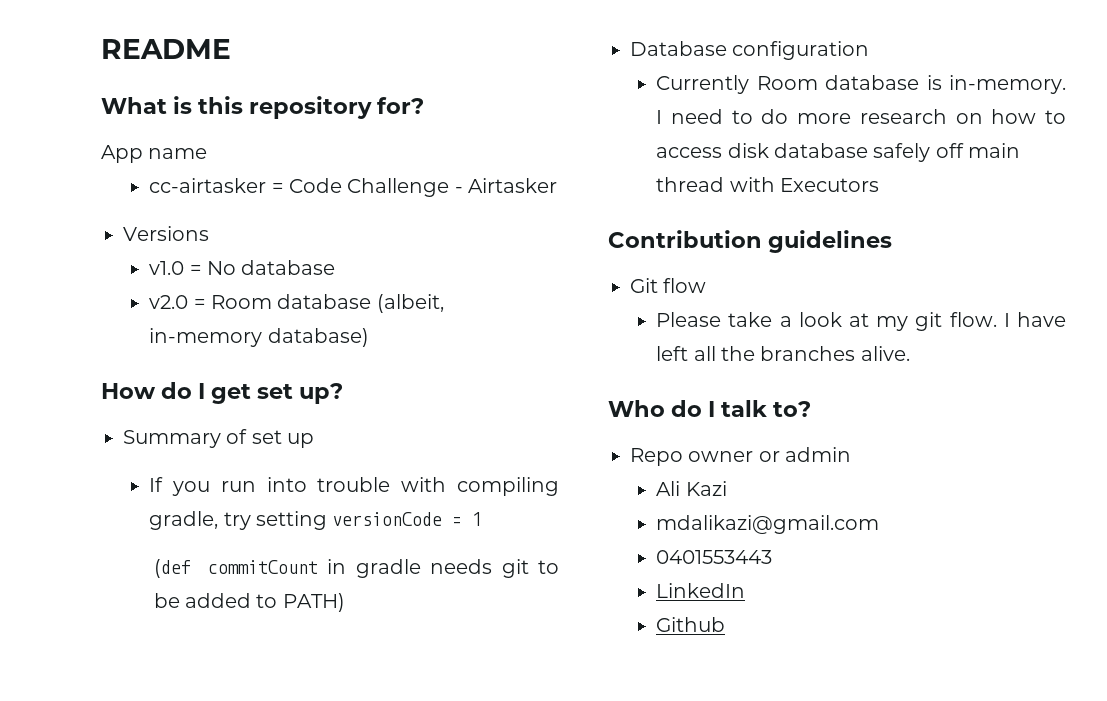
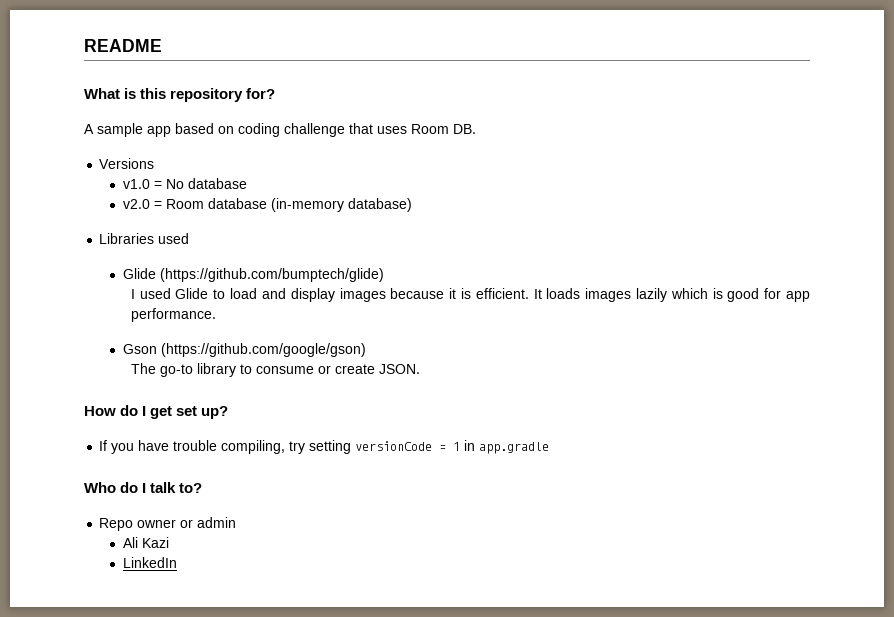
- App name
- cc-airtasker = Code Challenge - Airtasker
+ A sample app based on coding challenge that uses Room DB.
- v2.0 = Room database (albeit, in-memory database)
+ v2.0 = Room database (in-memory database)
+ Libraries used
+ Glide (https://github.com/bumptech/glide)
+ I used Glide to load and display images because it is efficient. It loads images lazily which is good for app performance.
+ Gson (https://github.com/google/gson)
+ The go-to library to consume or create JSON.
- Summary of set up
- If you run into trouble with compiling gradle, try setting versionCode = 1
- (def commitCount in gradle needs git to be added to PATH)
- Database configuration
- Currently Room database is in-memory. I need to do more research on how to access disk database safely off main thread with Executors
- Contribution guidelines
- Git flow
- Please take a look at my git flow. I have left all the branches alive.
+ If you have trouble compiling, try setting versionCode = 1 in app.gradle
- mdalikazi@gmail.com
- 0401553443
- Github

